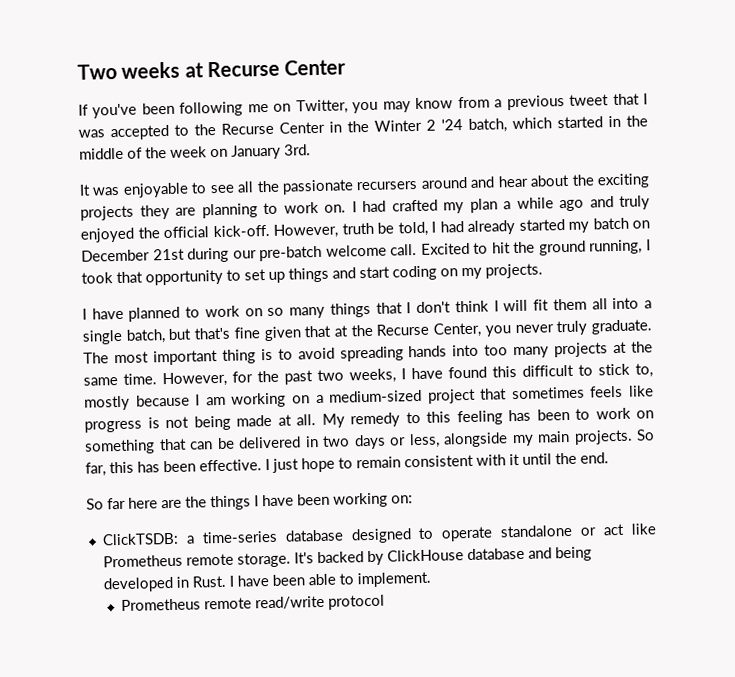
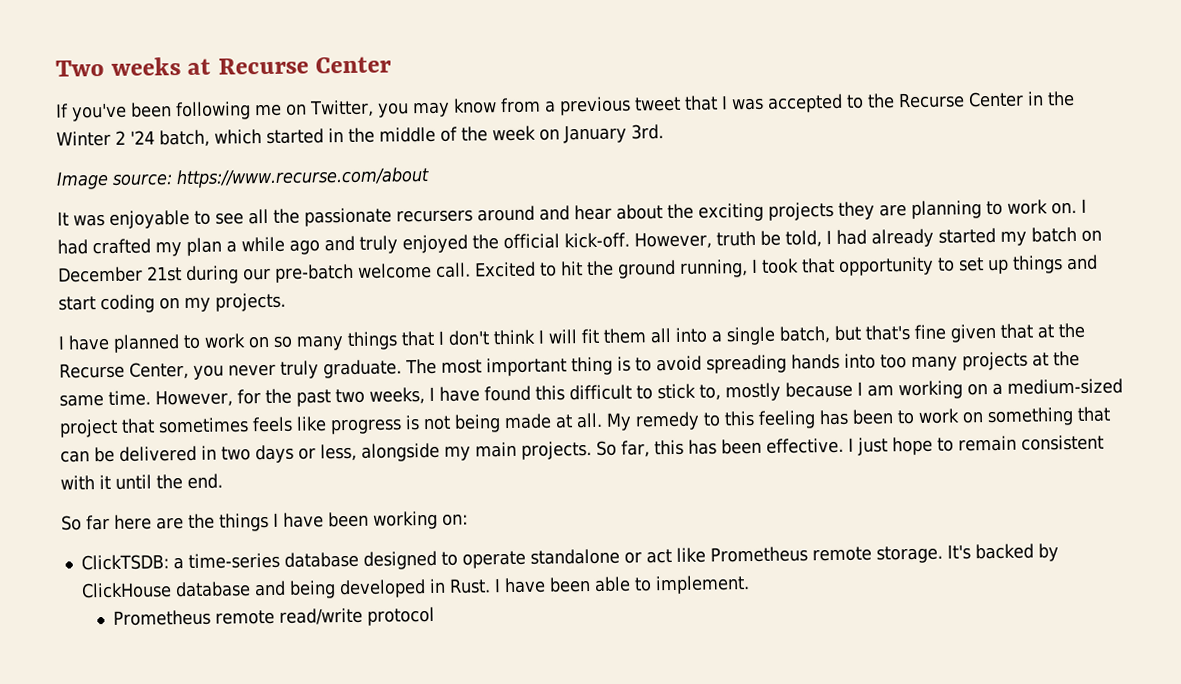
+ Image source: https://www.recurse.com/about

